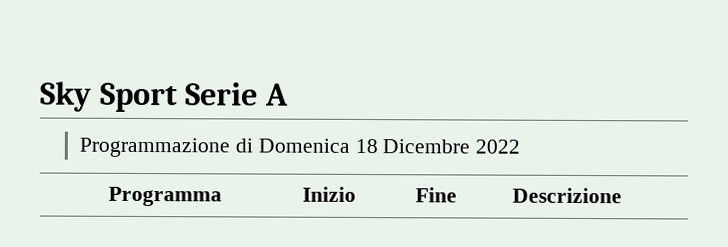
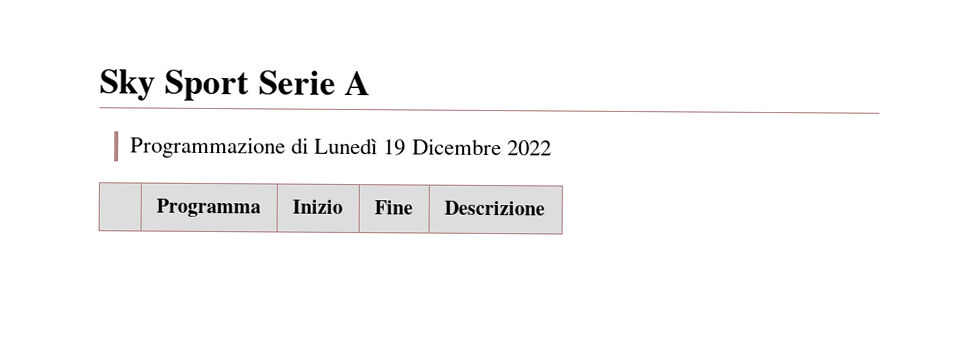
- Programmazione di Domenica 18 Dicembre 2022
+ Programmazione di Lunedì 19 Dicembre 2022

